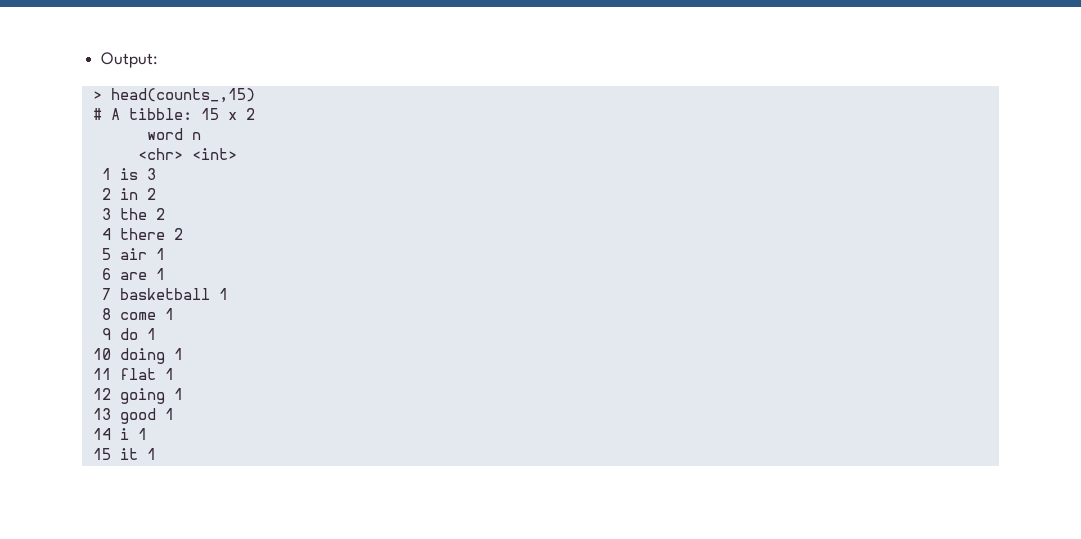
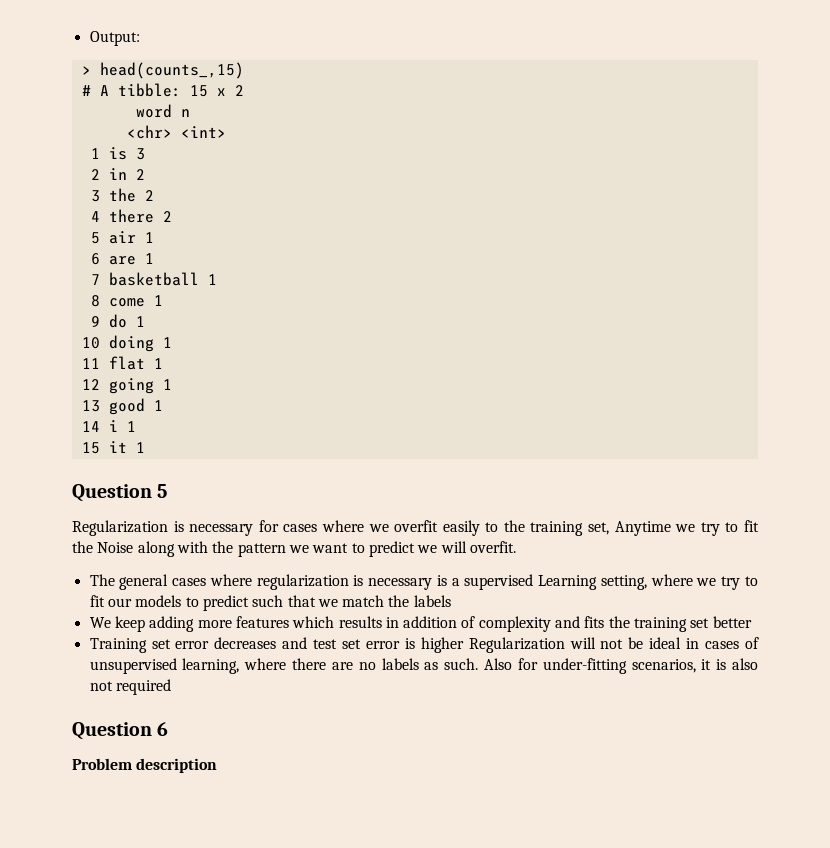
+ Question 5
+ Regularization is necessary for cases where we overfit easily to the training set, Anytime we try to fit the Noise along with the pattern we want to predict we will overfit.
+ The general cases where regularization is necessary is a supervised Learning setting, where we try to fit our models to predict such that we match the labels
+ We keep adding more features which results in addition of complexity and fits the training set better
+ Training set error decreases and test set error is higher Regularization will not be ideal in cases of unsupervised learning, where there are no labels as such. Also for under-fitting scenarios, it is also not required
+ Question 6
+ Problem description

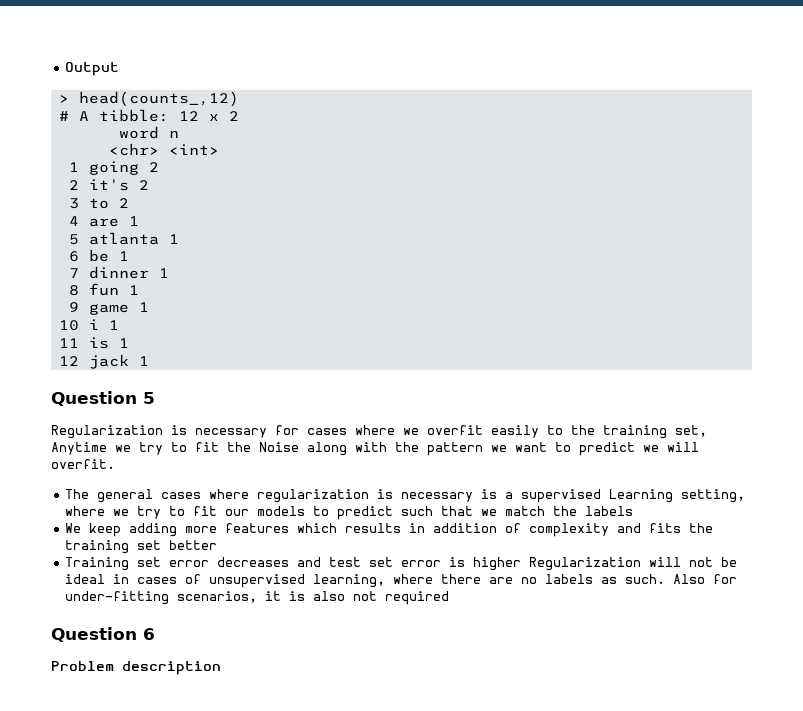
- Output:
+ Output
- > head(counts_,15)
+ > head(counts_,12)
- # A tibble: 15 x 2
+ # A tibble: 12 x 2
- 1 is 3
- 2 in 2
+ 1 going 2
+ 2 it's 2
- 3 the 2
+ 3 to 2
- 4 there 2
- 5 air 1
+ 4 are 1
+ 5 atlanta 1
- 6 are 1
+ 6 be 1
- 7 basketball 1
+ 7 dinner 1
- 8 come 1
+ 8 fun 1
- 9 do 1
+ 9 game 1
- 10 doing 1
+ 10 i 1
- 11 flat 1
+ 11 is 1
- 12 going 1
- 13 good 1
- 14 i 1
- 15 it 1
+ 12 jack 1

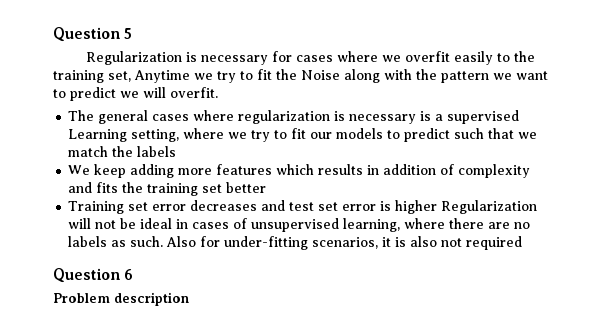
- Output
- > head(counts_,12)
- # A tibble: 12 x 2
- word n
- <chr> <int>
- 1 going 2
- 2 it's 2
- 3 to 2
- 4 are 1
- 5 atlanta 1
- 6 be 1
- 7 dinner 1
- 8 fun 1
- 9 game 1
- 10 i 1
- 11 is 1
- 12 jack 1

